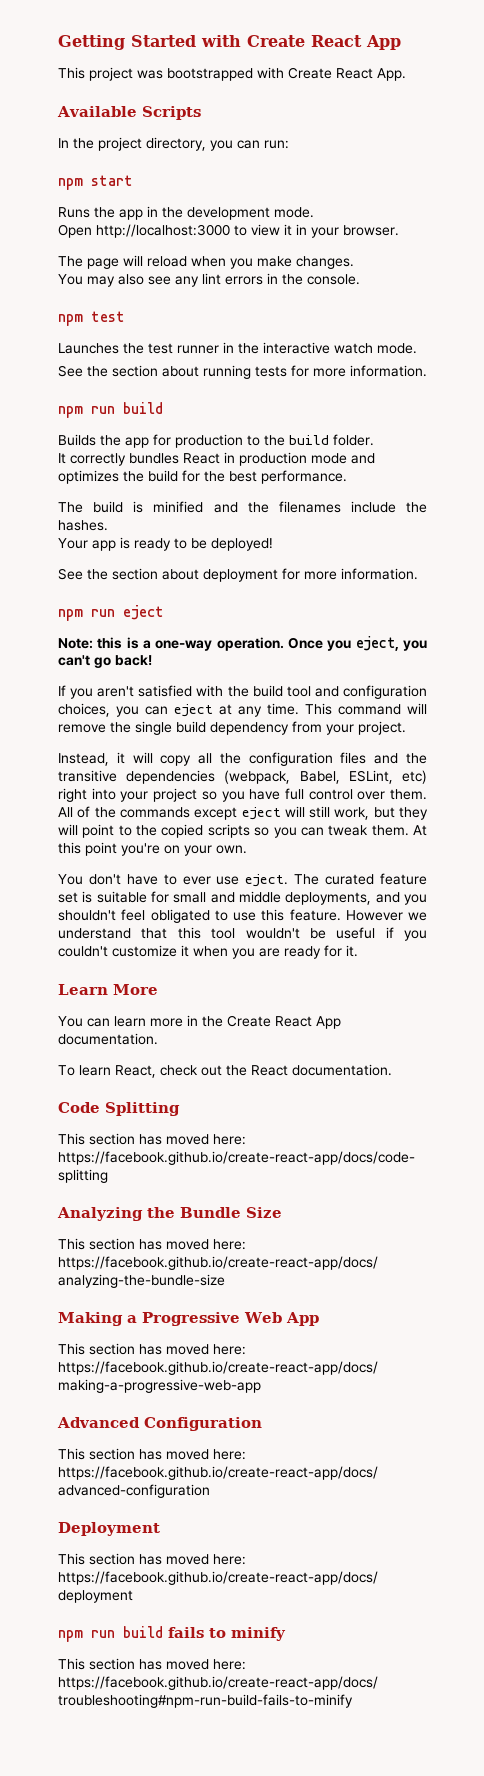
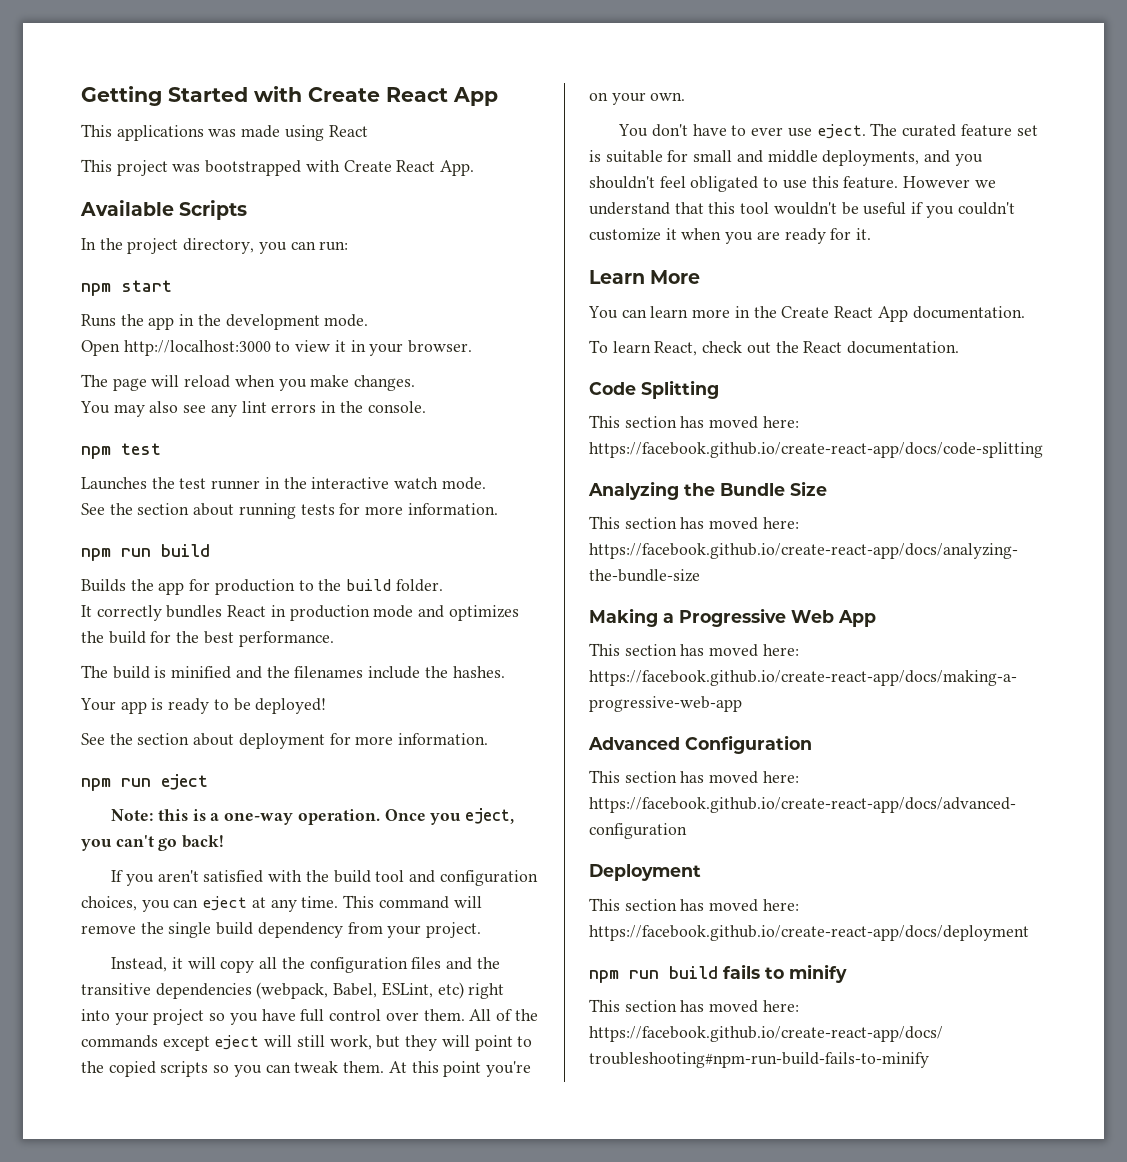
+ This applications was made using React

